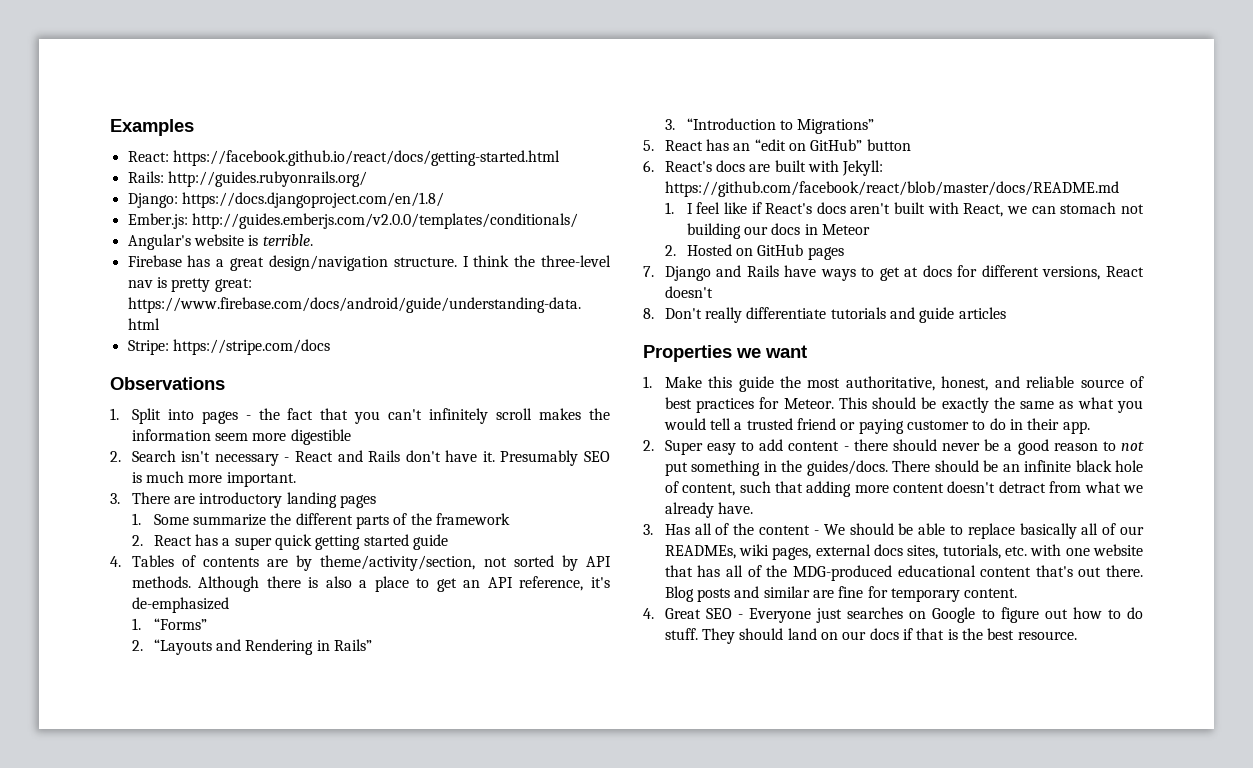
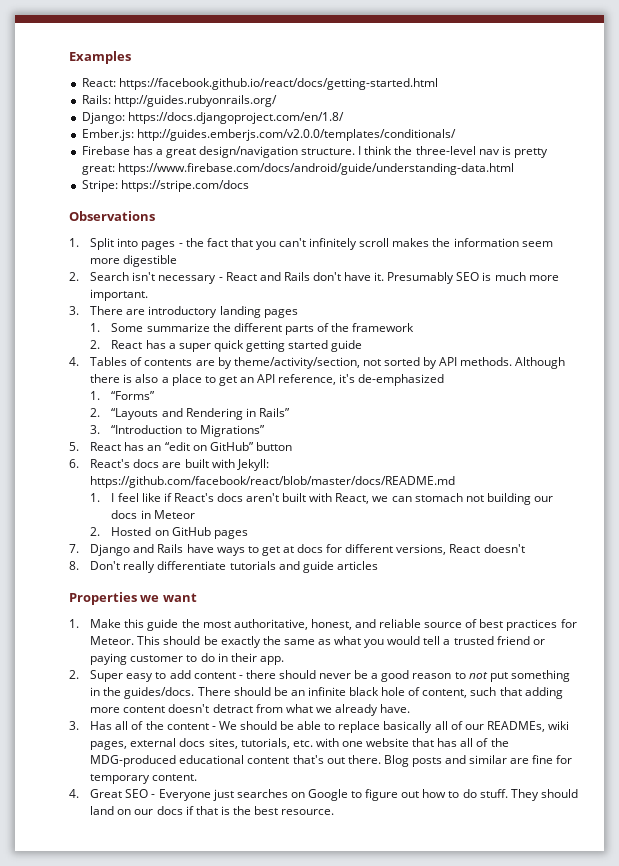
- Angular's website is terrible.

